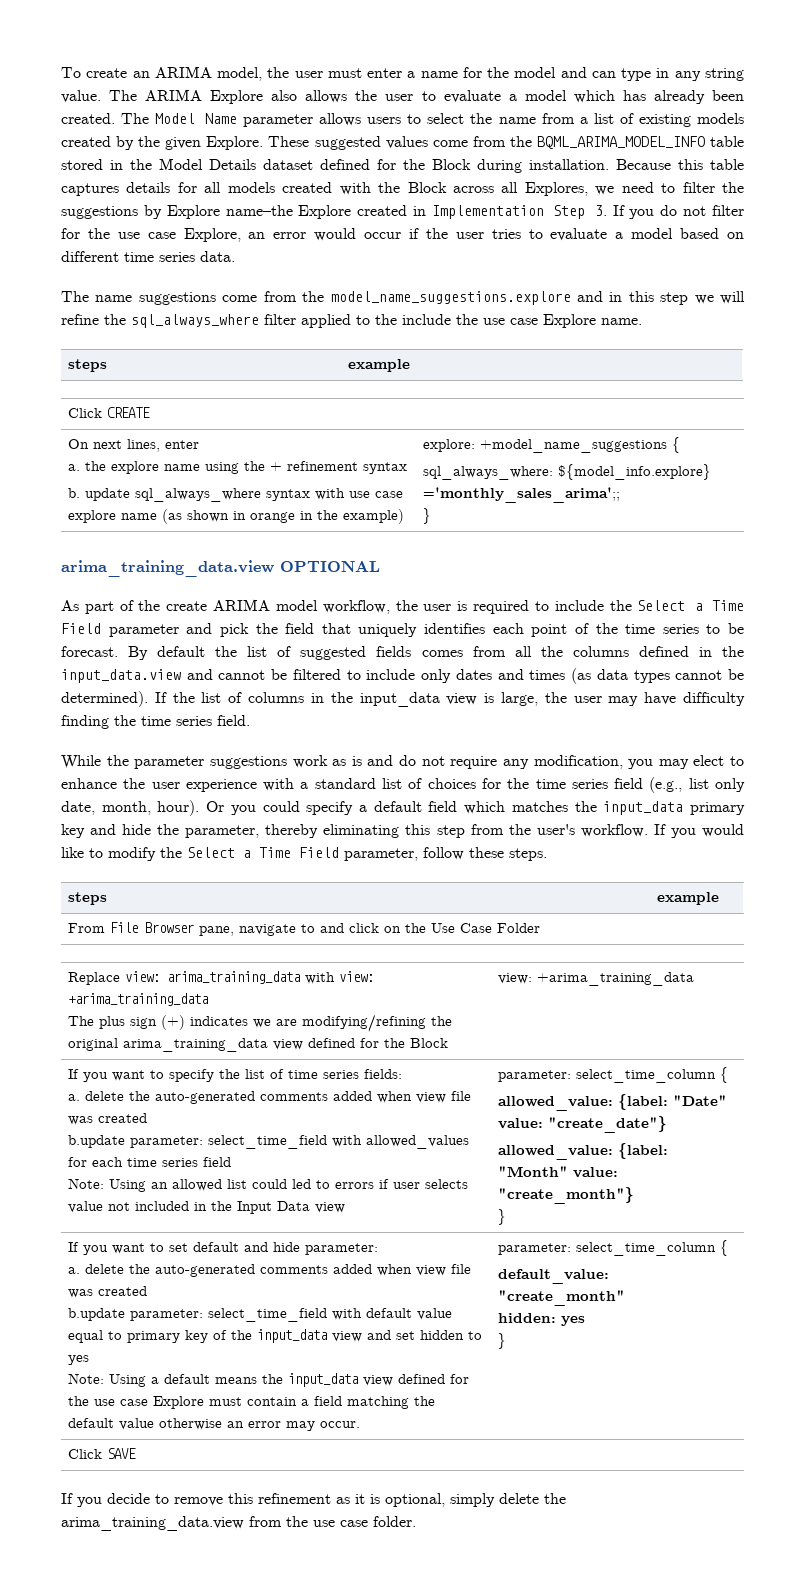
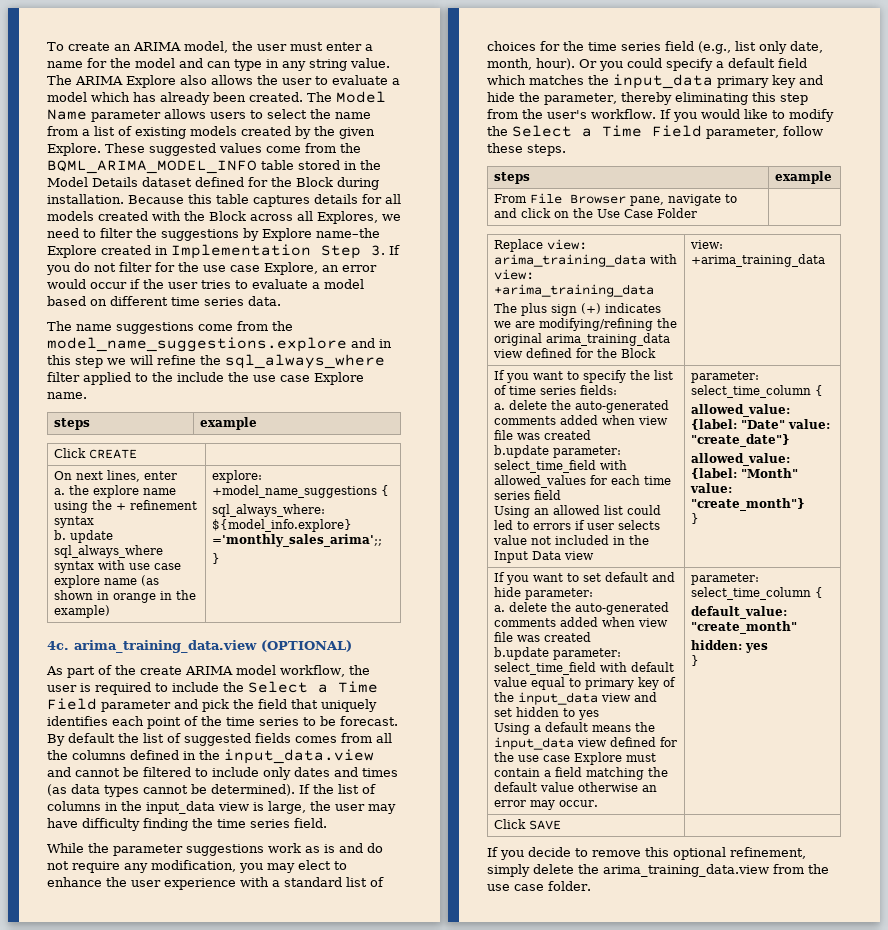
- arima_training_data.view OPTIONAL
+ 4c. arima_training_data.view (OPTIONAL)
- Note: Using an allowed list could led to errors if user selects value not included in the Input Data view
+ Using an allowed list could led to errors if user selects value not included in the Input Data view
- Note: Using a default means the input_data view defined for the use case Explore must contain a field matching the default value otherwise an error may occur.
+ Using a default means the input_data view defined for the use case Explore must contain a field matching the default value otherwise an error may occur.
- If you decide to remove this refinement as it is optional, simply delete the arima_training_data.view from the use case folder.
+ If you decide to remove this optional refinement, simply delete the arima_training_data.view from the use case folder.

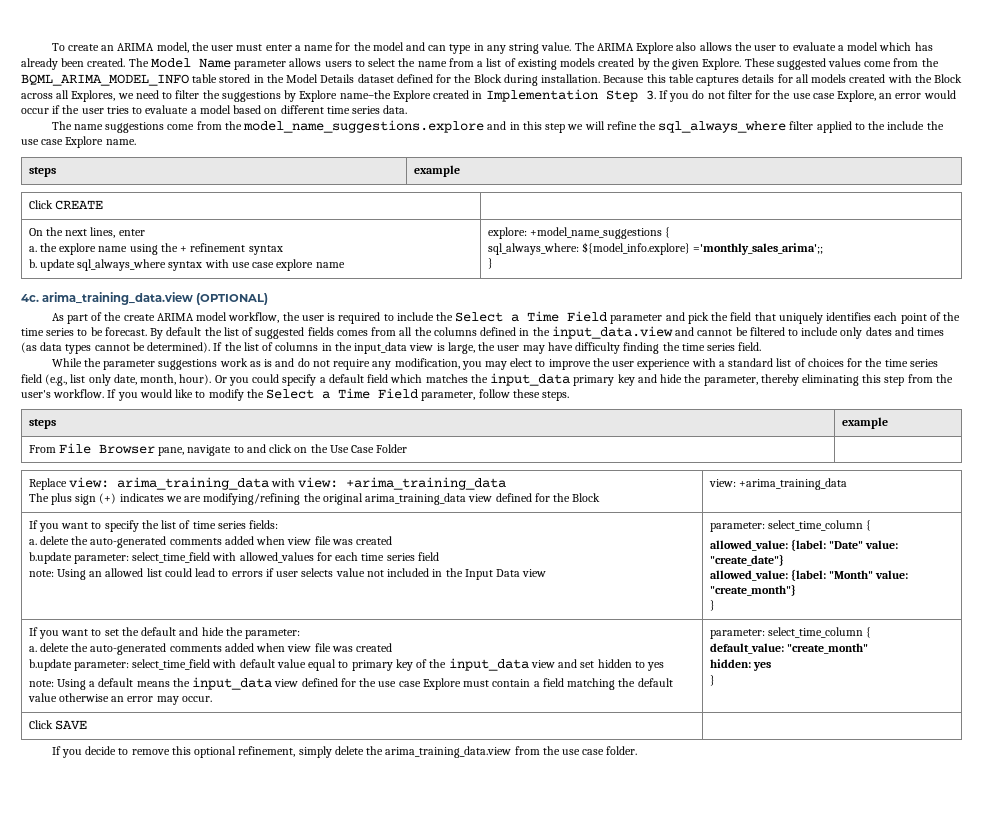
- On next lines, enter
+ On the next lines, enter
  a. the explore name using the + refinement syntax
- b. update sql_always_where syntax with use case explore name (as shown in orange in the example) | explore: +model_name_suggestions {
+ b. update sql_always_where syntax with use case explore name | explore: +model_name_suggestions {
- While the parameter suggestions work as is and do not require any modification, you may elect to enhance the user experience with a standard list of choices for the time series field (e.g., list only date, month, hour).
+ While the parameter suggestions work as is and do not require any modification, you may elect to improve the user experience with a standard list of choices for the time series field (e.g., list only date, month, hour).
- Using an allowed list could led to errors if user selects value not included in the Input Data view
+ note: Using an allowed list could lead to errors if user selects value not included in the Input Data view
- If you want to set default and hide parameter:
+ If you want to set the default and hide the parameter:
- Using a default means the input_data view defined for the use case Explore must contain a field matching the default value otherwise an error may occur.
+ note: Using a default means the input_data view defined for the use case Explore must contain a field matching the default value otherwise an error may occur.

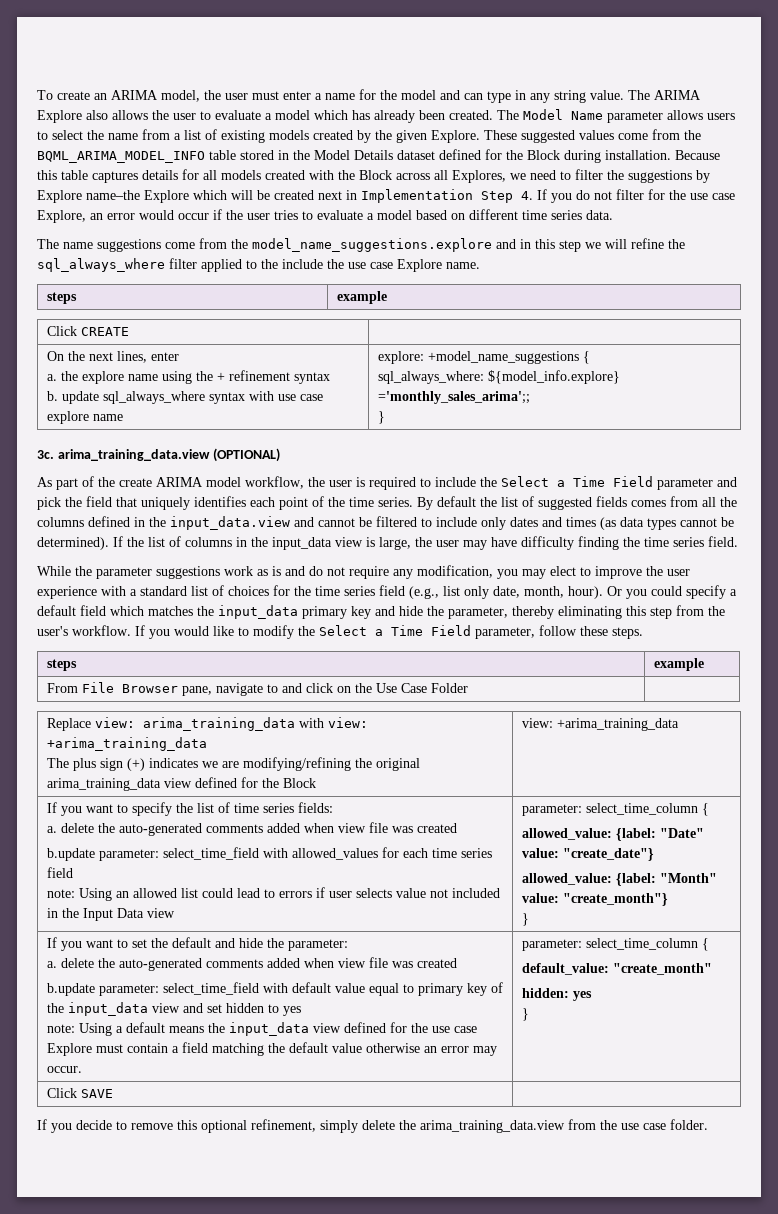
- Because this table captures details for all models created with the Block across all Explores, we need to filter the suggestions by Explore name–the Explore created in Implementation Step 3. If you do not filter for the use case Explore, an error would occur if the user tries to evaluate a model based on different time series data.
+ Because this table captures details for all models created with the Block across all Explores, we need to filter the suggestions by Explore name–the Explore which will be created next in Implementation Step 4. If you do not filter for the use case Explore, an error would occur if the user tries to evaluate a model based on different time series data.
- 4c. arima_training_data.view (OPTIONAL)
+ 3c. arima_training_data.view (OPTIONAL)
- As part of the create ARIMA model workflow, the user is required to include the Select a Time Field parameter and pick the field that uniquely identifies each point of the time series to be forecast.
+ As part of the create ARIMA model workflow, the user is required to include the Select a Time Field parameter and pick the field that uniquely identifies each point of the time series.

